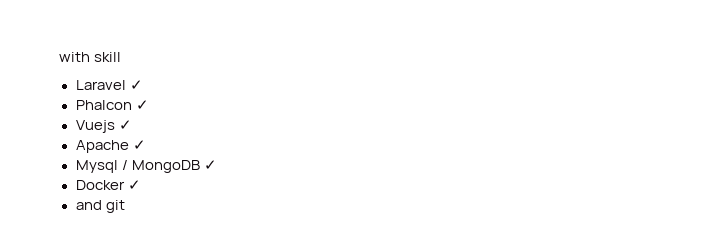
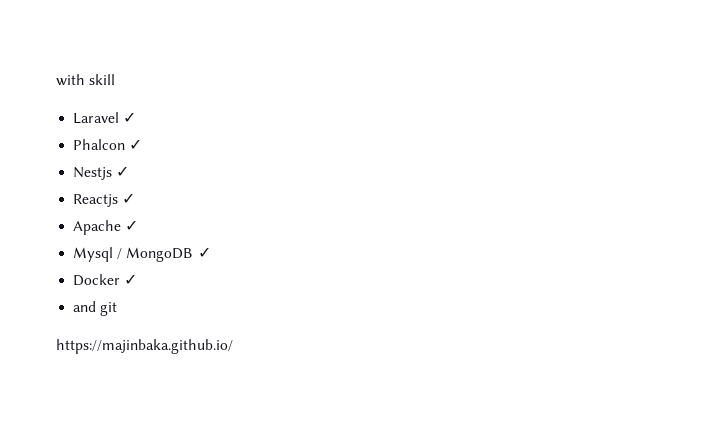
- Vuejs ✓
+ Nestjs ✓
+ Reactjs ✓
+ https://majinbaka.github.io/

